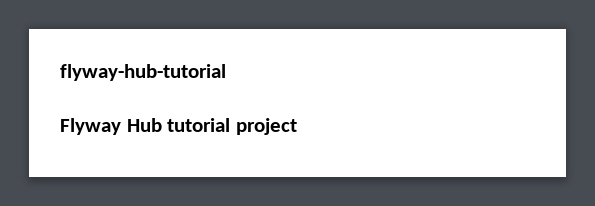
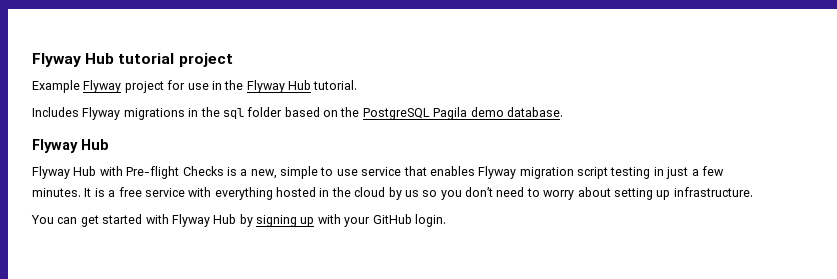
- flyway-hub-tutorial
+ Example Flyway project for use in the Flyway Hub tutorial.
+ Includes Flyway migrations in the sql folder based on the PostgreSQL Pagila demo database.
+ Flyway Hub
+ Flyway Hub with Pre-flight Checks is a new, simple to use service that enables Flyway migration script testing in just a few minutes. It is a free service with everything hosted in the cloud by us so you don’t need to worry about setting up infrastructure.
+ You can get started with Flyway Hub by signing up with your GitHub login.

